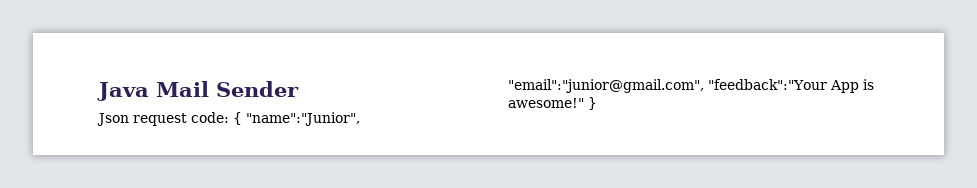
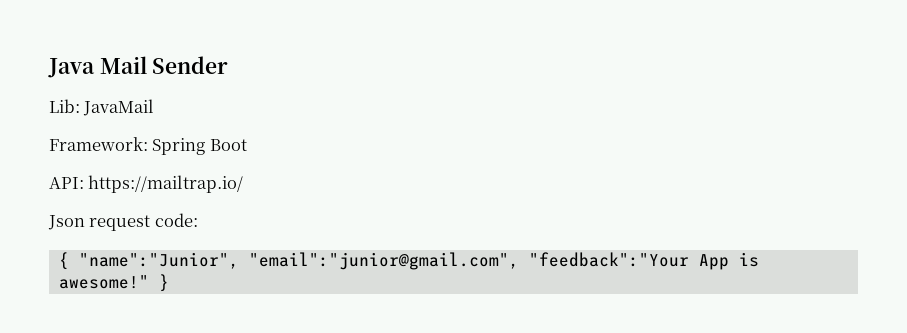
+ Lib: JavaMail
+ Framework: Spring Boot
+ API: https://mailtrap.io/
- Json request code: { "name":"Junior", "email":"junior@gmail.com", "feedback":"Your App is awesome!"
+ Json request code:
+ { "name":"Junior", "email":"junior@gmail.com", "feedback":"Your App is awesome!"

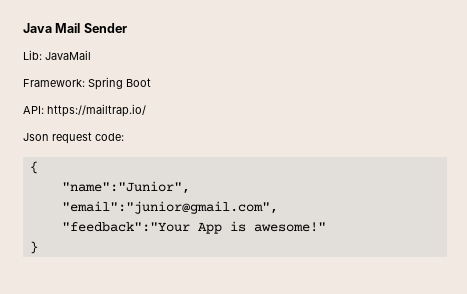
- { "name":"Junior", "email":"junior@gmail.com", "feedback":"Your App is awesome!" }
+ {
+ "name":"Junior",
+ "email":"junior@gmail.com",
+ "feedback":"Your App is awesome!"
+ }

